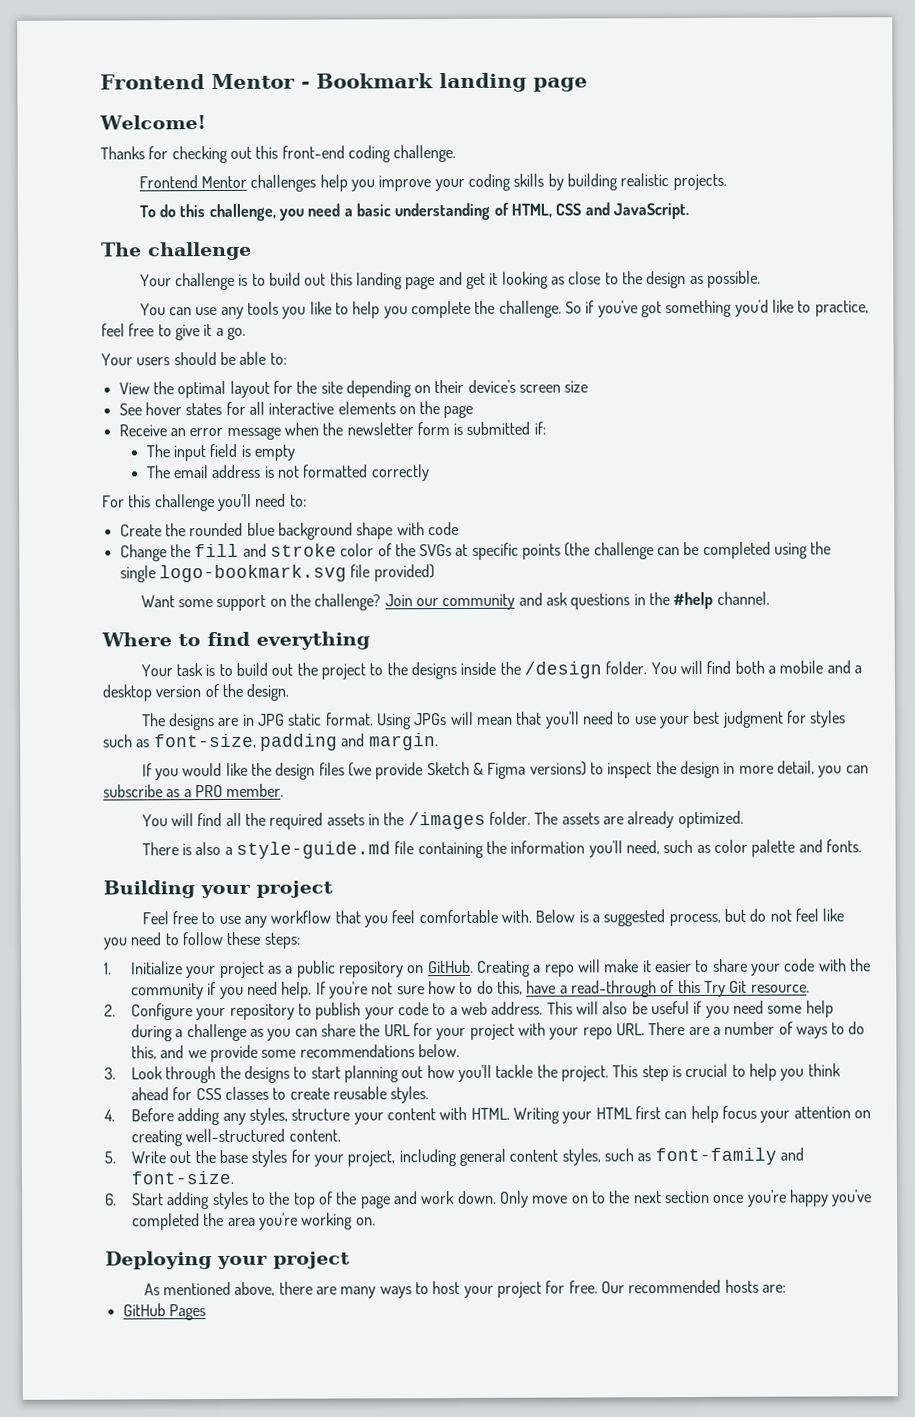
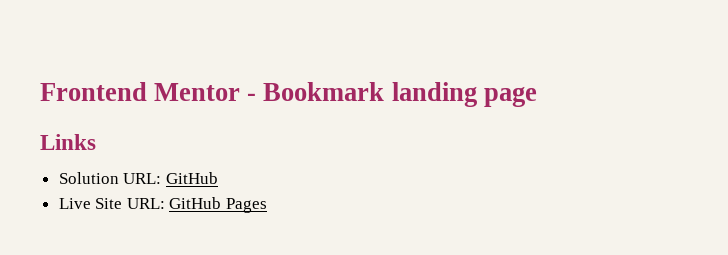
- Welcome!
- Thanks for checking out this front-end coding challenge.
- Frontend Mentor challenges help you improve your coding skills by building realistic projects.
- To do this challenge, you need a basic understanding of HTML, CSS and JavaScript.
- The challenge
- Your challenge is to build out this landing page and get it looking as close to the design as possible.
- You can use any tools you like to help you complete the challenge. So if you've got something you'd like to practice, feel free to give it a go.
- Your users should be able to:
- View the optimal layout for the site depending on their device's screen size
- See hover states for all interactive elements on the page
- Receive an error message when the newsletter form is submitted if:
- The input field is empty
- The email address is not formatted correctly
- For this challenge you'll need to:
- Create the rounded blue background shape with code
- Change the fill and stroke color of the SVGs at specific points (the challenge can be completed using the single logo-bookmark.svg file provided)
- Want some support on the challenge? Join our community and ask questions in the #help channel.
- Where to find everything
- Your task is to build out the project to the designs inside the /design folder. You will find both a mobile and a desktop version of the design.
- The designs are in JPG static format. Using JPGs will mean that you'll need to use your best judgment for styles such as font-size, padding and margin.
- If you would like the design files (we provide Sketch & Figma versions) to inspect the design in more detail, you can subscribe as a PRO member.
- You will find all the required assets in the /images folder. The assets are already optimized.
- There is also a style-guide.md file containing the information you'll need, such as color palette and fonts.
- Building your project
- Feel free to use any workflow that you feel comfortable with. Below is a suggested process, but do not feel like you need to follow these steps:
- 1. Initialize your project as a public repository on GitHub. Creating a repo will make it easier to share your code with the community if you need help. If you're not sure how to do this, have a read-through of this Try Git resource.
- 2. Configure your repository to publish your code to a web address. This will also be useful if you need some help during a challenge as you can share the URL for your project with your repo URL. There are a number of ways to do this, and we provide some recommendations below.
- 3. Look through the designs to start planning out how you'll tackle the project. This step is crucial to help you think ahead for CSS classes to create reusable styles.
- 4. Before adding any styles, structure your content with HTML. Writing your HTML first can help focus your attention on creating well-structured content.
- 5. Write out the base styles for your project, including general content styles, such as font-family and font-size.
- 6. Start adding styles to the top of the page and work down. Only move on to the next section once you're happy you've completed the area you're working on.
- Deploying your project
- As mentioned above, there are many ways to host your project for free. Our recommended hosts are:
- GitHub Pages
+ Links
+ Solution URL: GitHub
+ Live Site URL: GitHub Pages

